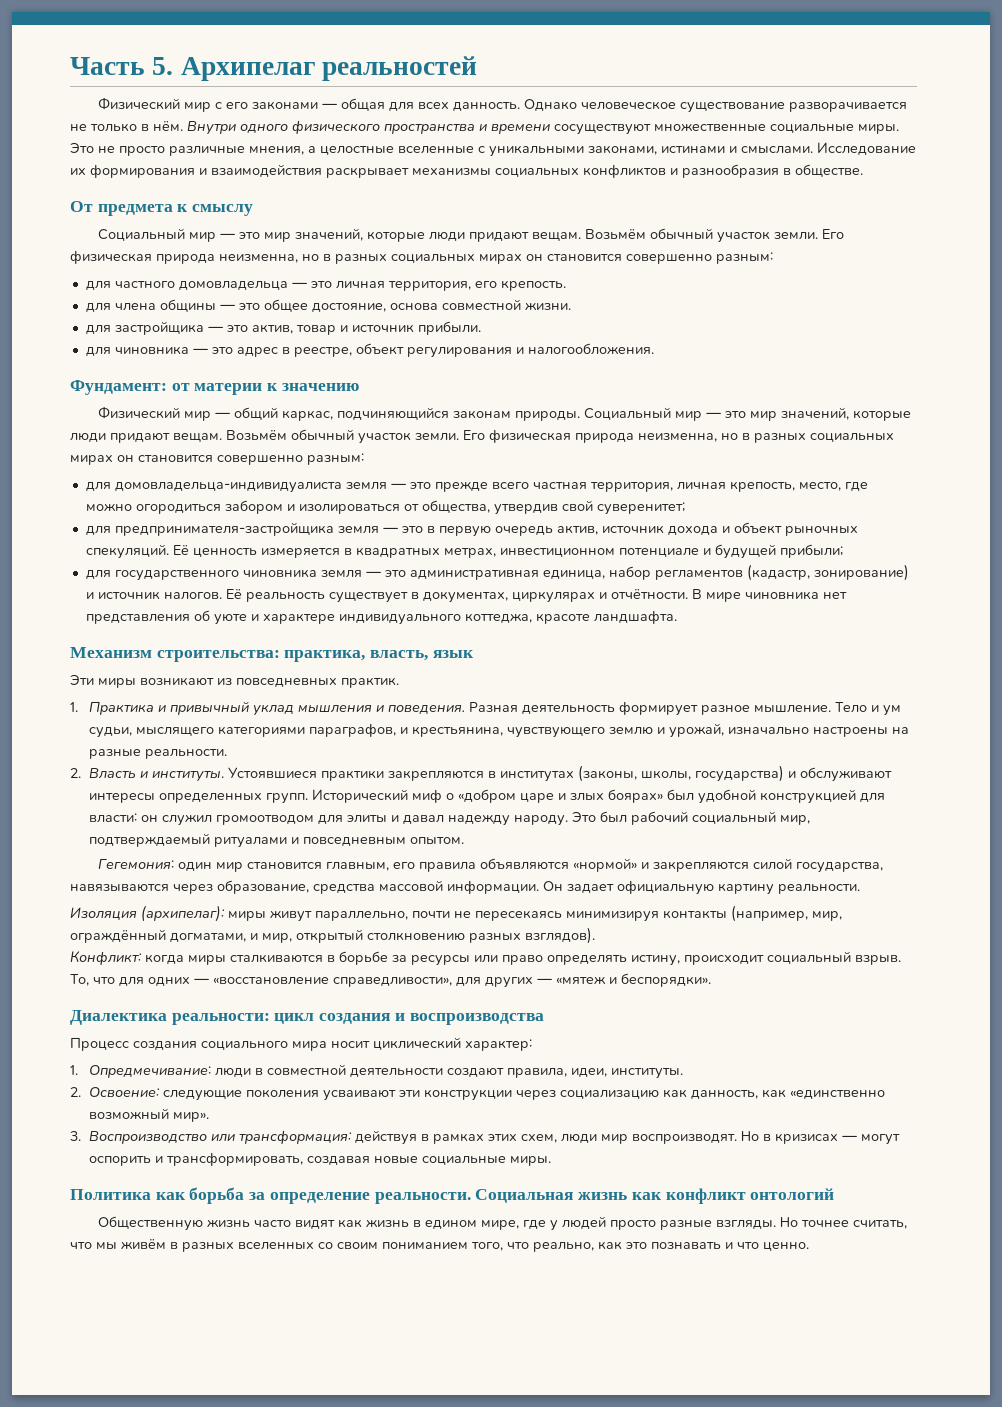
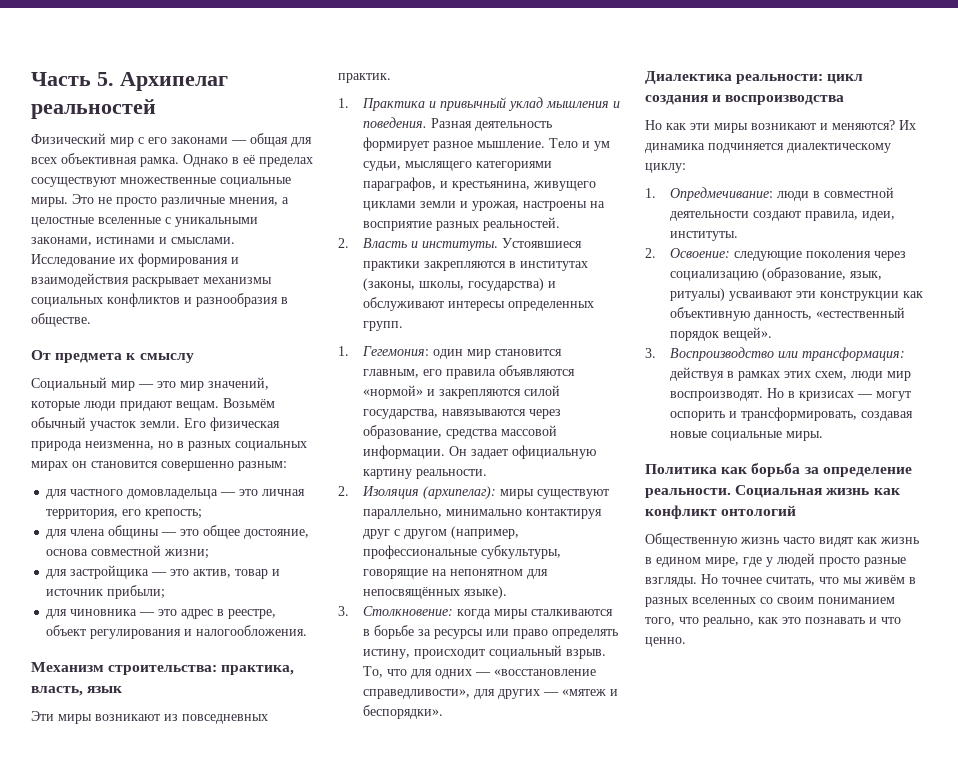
- Физический мир с его законами — общая для всех данность. Однако человеческое существование разворачивается не только в нём. Внутри одного физического пространства и времени сосуществуют множественные социальные миры.
+ Физический мир с его законами — общая для всех объективная рамка. Однако в её пределах сосуществуют множественные социальные миры.
- для частного домовладельца — это личная территория, его крепость.
+ для частного домовладельца — это личная территория, его крепость;
- для члена общины — это общее достояние, основа совместной жизни.
+ для члена общины — это общее достояние, основа совместной жизни;
- для застройщика — это актив, товар и источник прибыли.
+ для застройщика — это актив, товар и источник прибыли;
- Фундамент: от материи к значению
- Физический мир — общий каркас, подчиняющийся законам природы. Социальный мир — это мир значений, которые люди придают вещам. Возьмём обычный участок земли. Его физическая природа неизменна, но в разных социальных мирах он становится совершенно разным:
- для домовладельца-индивидуалиста земля — это прежде всего частная территория, личная крепость, место, где можно огородиться забором и изолироваться от общества, утвердив свой суверенитет;
- для предпринимателя-застройщика земля — это в первую очередь актив, источник дохода и объект рыночных спекуляций. Её ценность измеряется в квадратных метрах, инвестиционном потенциале и будущей прибыли;
- для государственного чиновника земля — это административная единица, набор регламентов (кадастр, зонирование) и источник налогов. Её реальность существует в документах, циркулярах и отчётности. В мире чиновника нет представления об уюте и характере индивидуального коттеджа, красоте ландшафта.
- Тело и ум судьи, мыслящего категориями параграфов, и крестьянина, чувствующего землю и урожай, изначально настроены на разные реальности.
+ Тело и ум судьи, мыслящего категориями параграфов, и крестьянина, живущего циклами земли и урожая, настроены на восприятие разных реальностей.
- Устоявшиеся практики закрепляются в институтах (законы, школы, государства) и обслуживают интересы определенных групп. Исторический миф о «добром царе и злых боярах» был удобной конструкцией для власти: он служил громоотводом для элиты и давал надежду народу. Это был рабочий социальный мир, подтверждаемый ритуалами и повседневным опытом.
- Гегемония: один мир становится главным, его правила объявляются «нормой» и закрепляются силой государства, навязываются через образование, средства массовой информации.
+ Устоявшиеся практики закрепляются в институтах (законы, школы, государства) и обслуживают интересы определенных групп.
+ 1. Гегемония: один мир становится главным, его правила объявляются «нормой» и закрепляются силой государства, навязываются через образование, средства массовой информации.
- Изоляция (архипелаг): миры живут параллельно, почти не пересекаясь минимизируя контакты (например, мир, ограждённый догматами, и мир, открытый столкновению разных взглядов).
- Конфликт: когда миры сталкиваются в борьбе за ресурсы или право определять истину, происходит социальный взрыв.
+ 2. Изоляция (архипелаг): миры существуют параллельно, минимально контактируя друг с другом (например, профессиональные субкультуры, говорящие на непонятном для непосвящённых языке).
+ 3. Столкновение: когда миры сталкиваются в борьбе за ресурсы или право определять истину, происходит социальный взрыв.
- Процесс создания социального мира носит циклический характер:
+ Но как эти миры возникают и меняются? Их динамика подчиняется диалектическому циклу:
- 2. Освоение: следующие поколения усваивают эти конструкции через социализацию как данность, как «единственно возможный мир».
+ 2. Освоение: следующие поколения через социализацию (образование, язык, ритуалы) усваивают эти конструкции как объективную данность, «естественный порядок вещей».

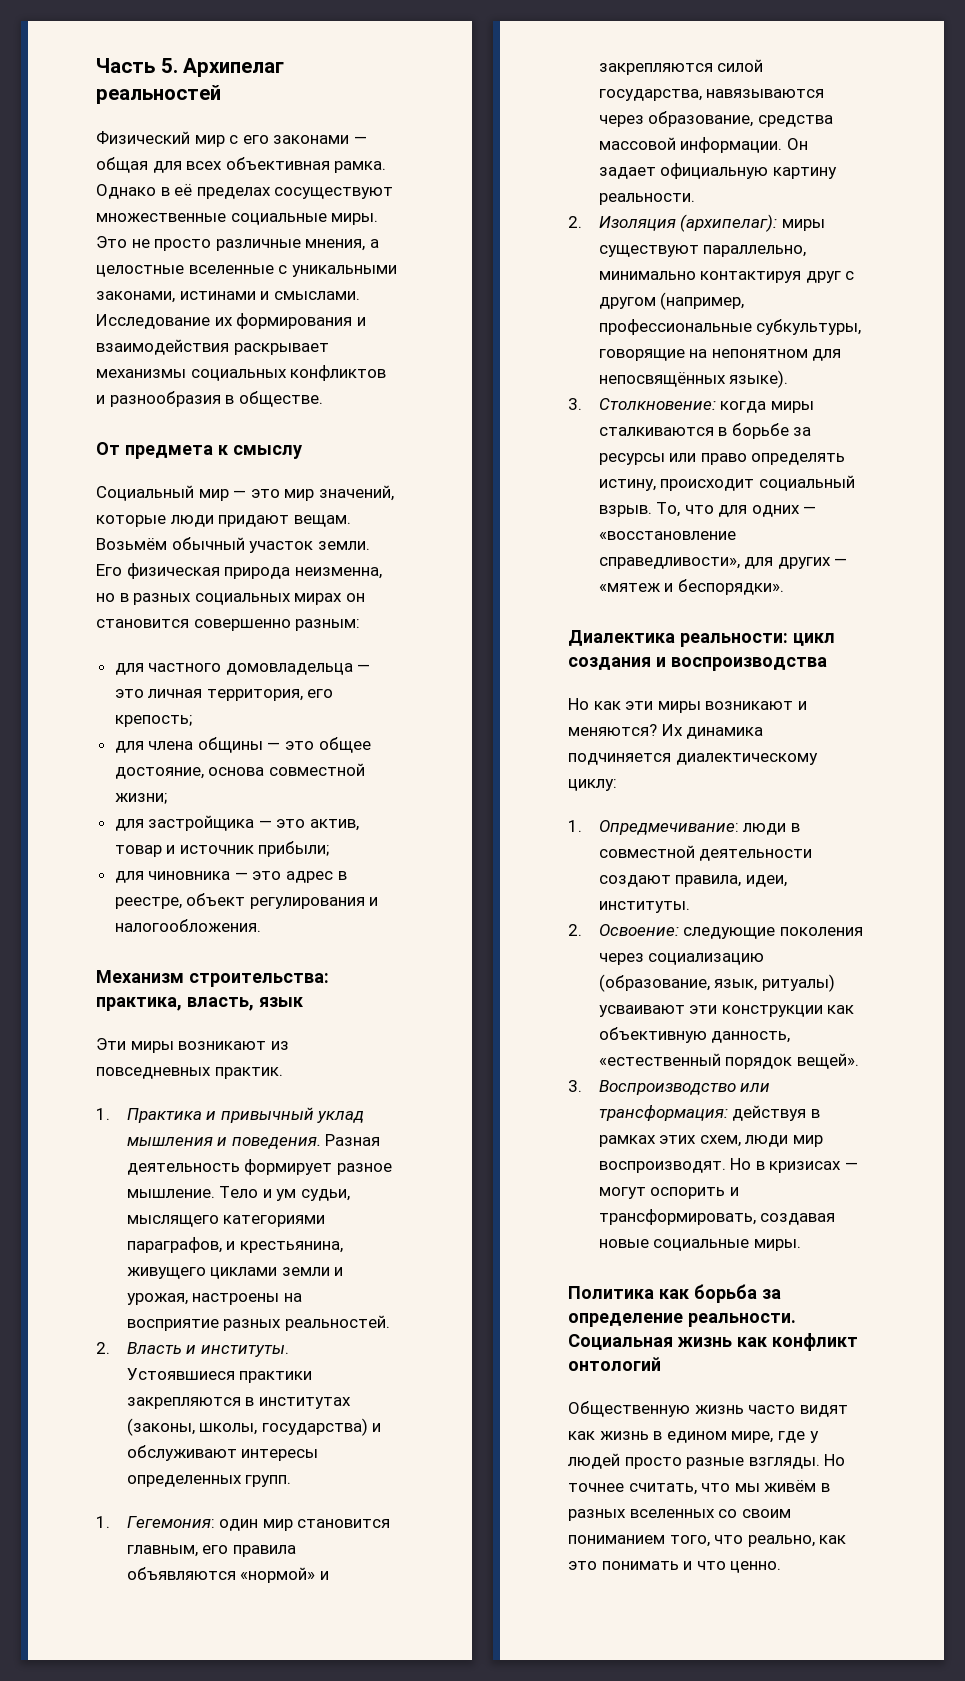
- Но точнее считать, что мы живём в разных вселенных со своим пониманием того, что реально, как это познавать и что ценно.
+ Но точнее считать, что мы живём в разных вселенных со своим пониманием того, что реально, как это понимать и что ценно.

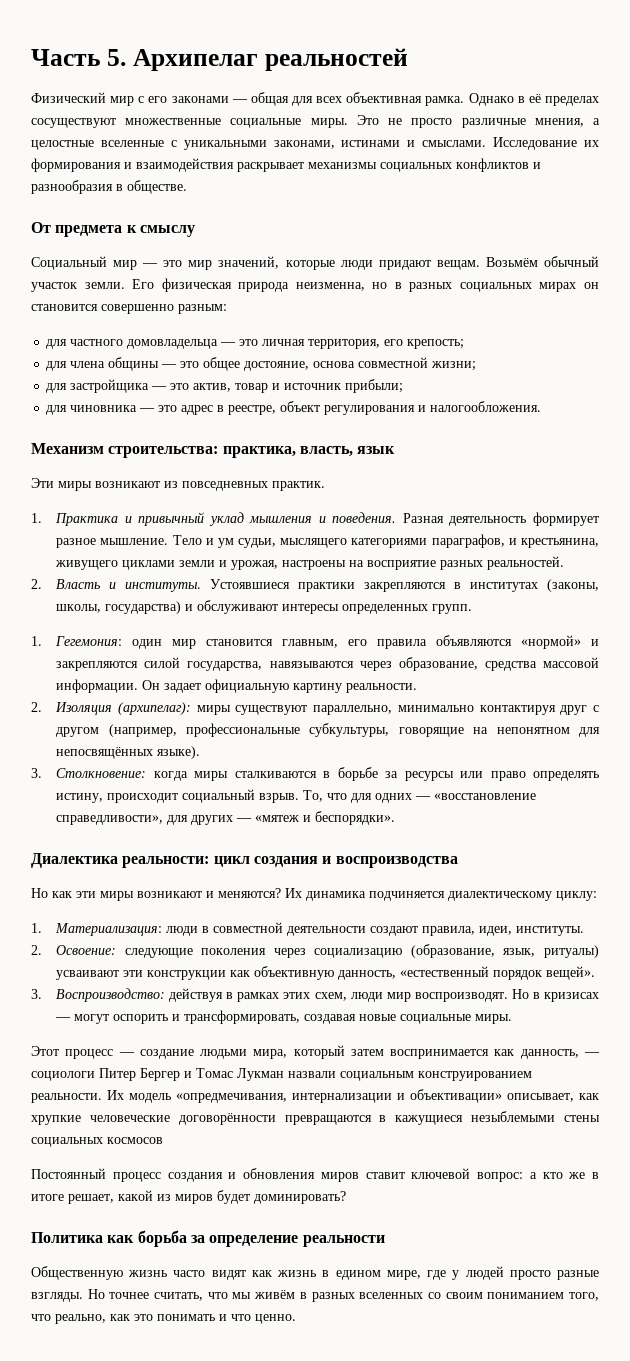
- 1. Опредмечивание: люди в совместной деятельности создают правила, идеи, институты.
+ 1. Материализация: люди в совместной деятельности создают правила, идеи, институты.
- 3. Воспроизводство или трансформация: действуя в рамках этих схем, люди мир воспроизводят.
+ 3. Воспроизводство: действуя в рамках этих схем, люди мир воспроизводят.
+ Этот процесс — создание людьми мира, который затем воспринимается как данность, — социологи Питер Бергер и Томас Лукман назвали социальным конструированием реальности. Их модель «опредмечивания, интернализации и объективации» описывает, как хрупкие человеческие договорённости превращаются в кажущиеся незыблемыми стены социальных космосов
+ Постоянный процесс создания и обновления миров ставит ключевой вопрос: а кто же в итоге решает, какой из миров будет доминировать?
- Политика как борьба за определение реальности. Социальная жизнь как конфликт онтологий
+ Политика как борьба за определение реальности

